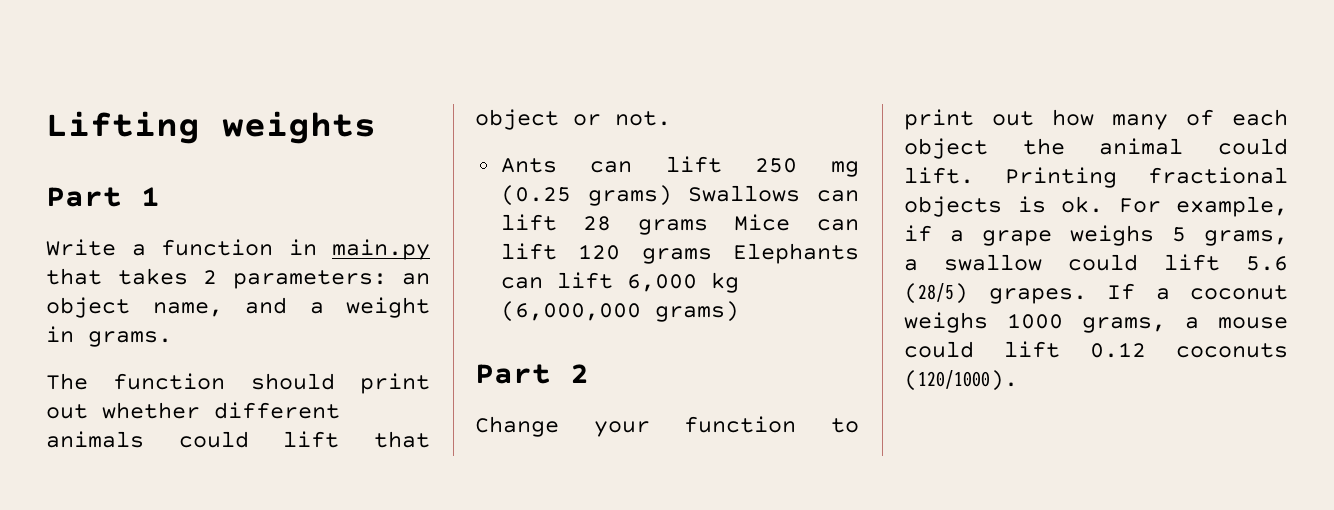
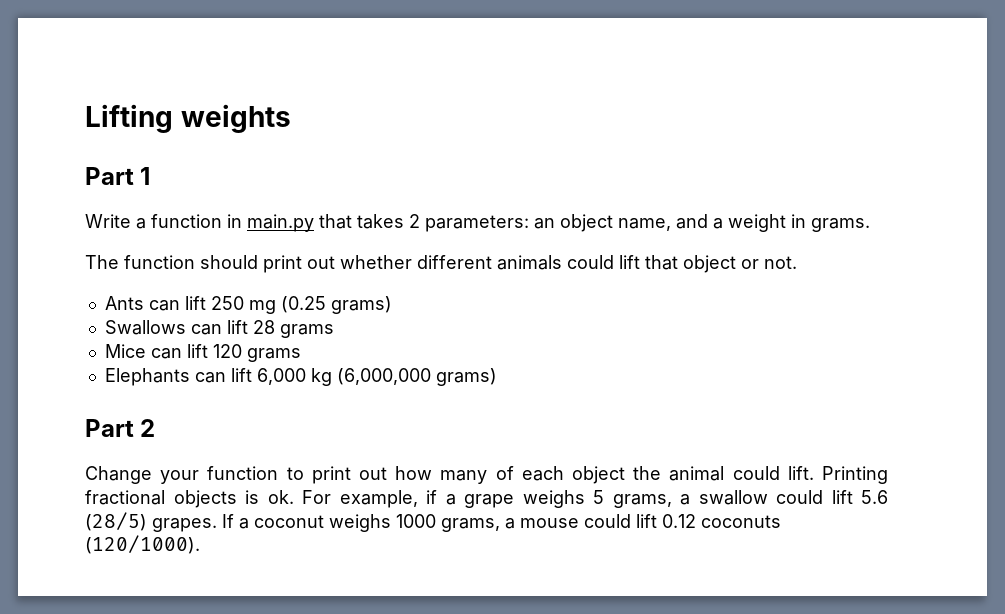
- Ants can lift 250 mg (0.25 grams) Swallows can lift 28 grams Mice can lift 120 grams Elephants can lift 6,000 kg (6,000,000 grams)
+ Ants can lift 250 mg (0.25 grams)
+ Swallows can lift 28 grams
+ Mice can lift 120 grams
+ Elephants can lift 6,000 kg (6,000,000 grams)

